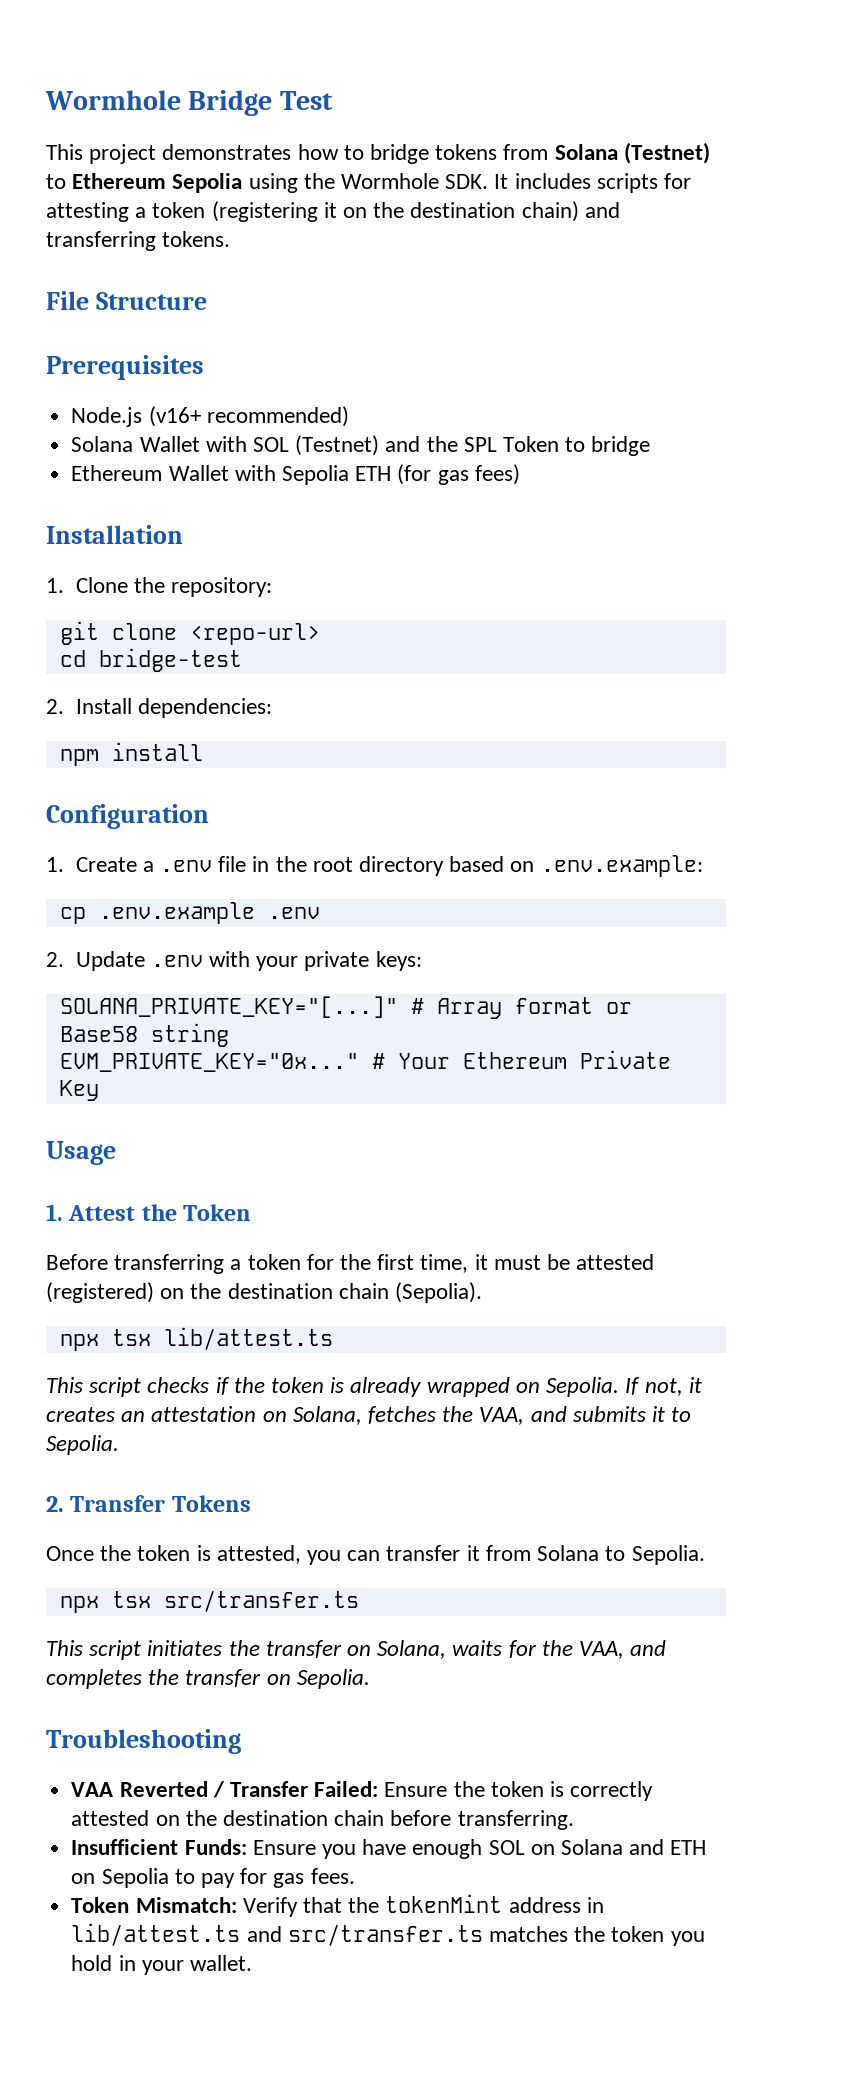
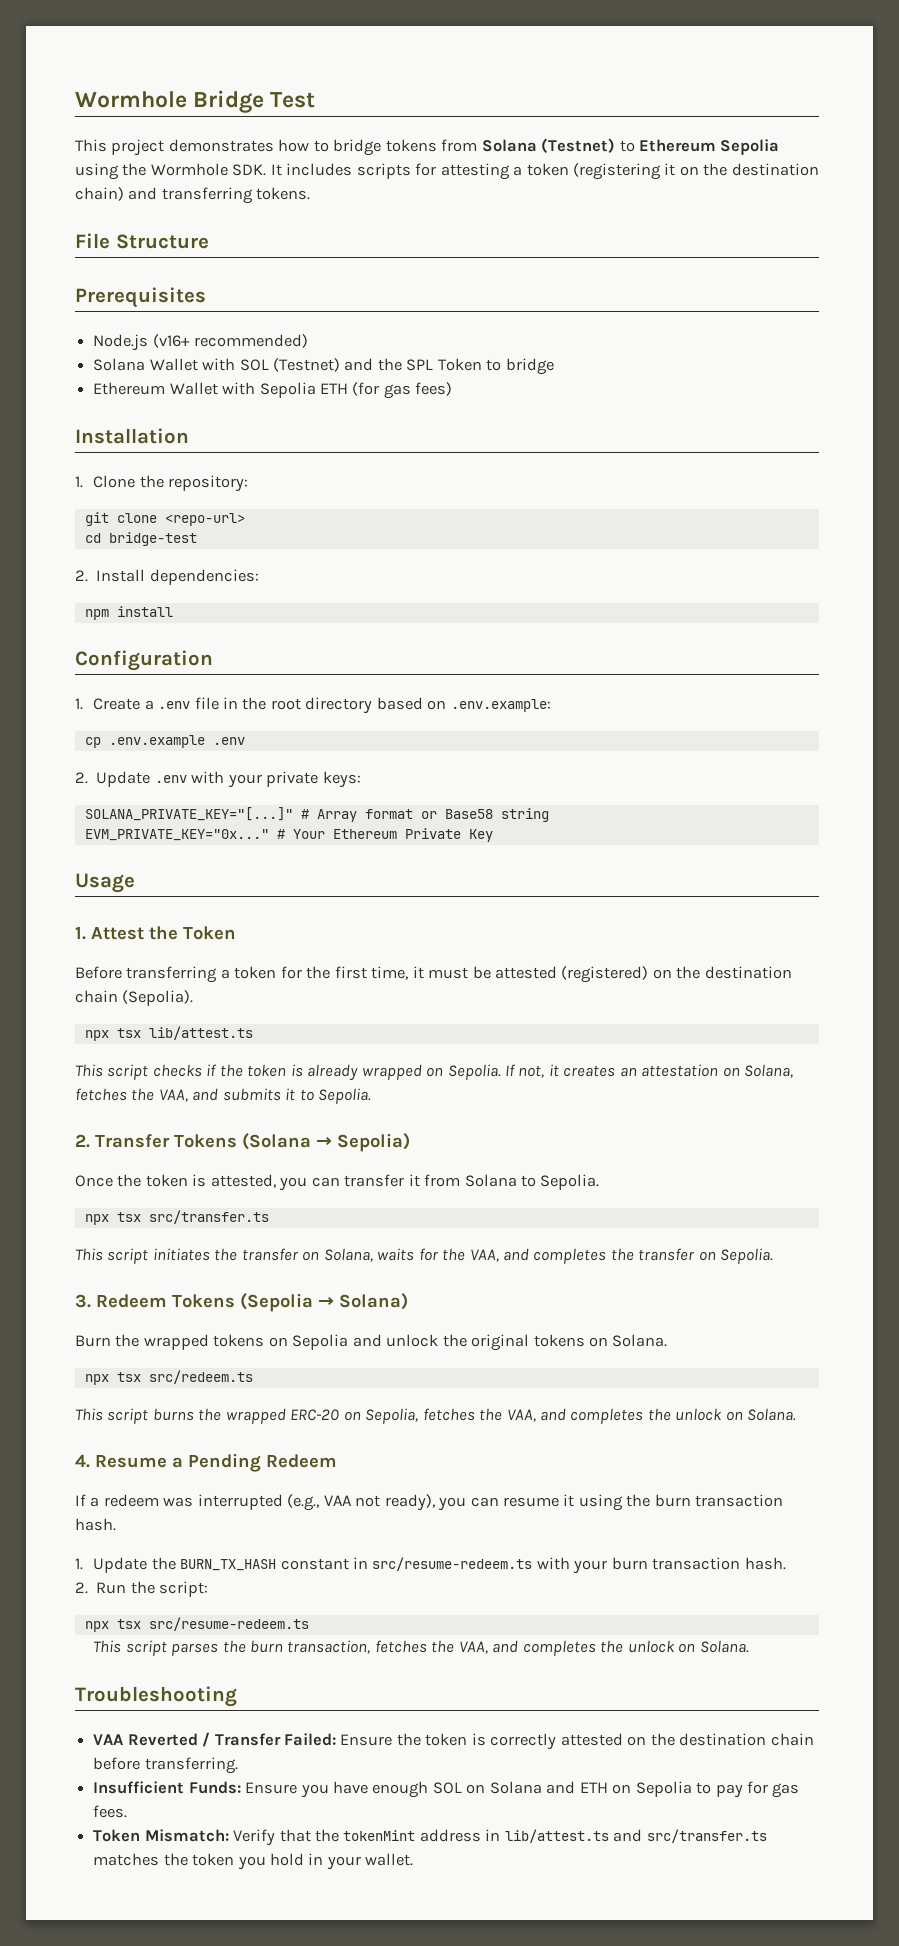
- 2. Transfer Tokens
+ 2. Transfer Tokens (Solana → Sepolia)
+ 3. Redeem Tokens (Sepolia → Solana)
+ Burn the wrapped tokens on Sepolia and unlock the original tokens on Solana.
+ npx tsx src/redeem.ts
+ This script burns the wrapped ERC-20 on Sepolia, fetches the VAA, and completes the unlock on Solana.
+ 4. Resume a Pending Redeem
+ If a redeem was interrupted (e.g., VAA not ready), you can resume it using the burn transaction hash.
+ 1. Update the BURN_TX_HASH constant in src/resume-redeem.ts with your burn transaction hash.
+ 2. Run the script:
+ npx tsx src/resume-redeem.ts
+ This script parses the burn transaction, fetches the VAA, and completes the unlock on Solana.

